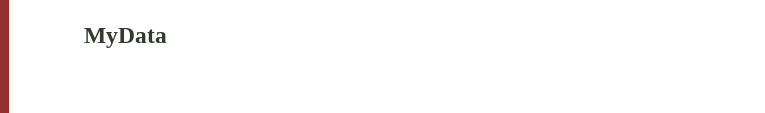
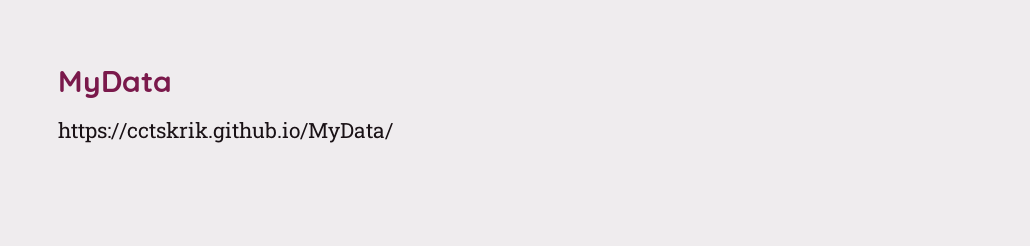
+ https://cctskrik.github.io/MyData/

